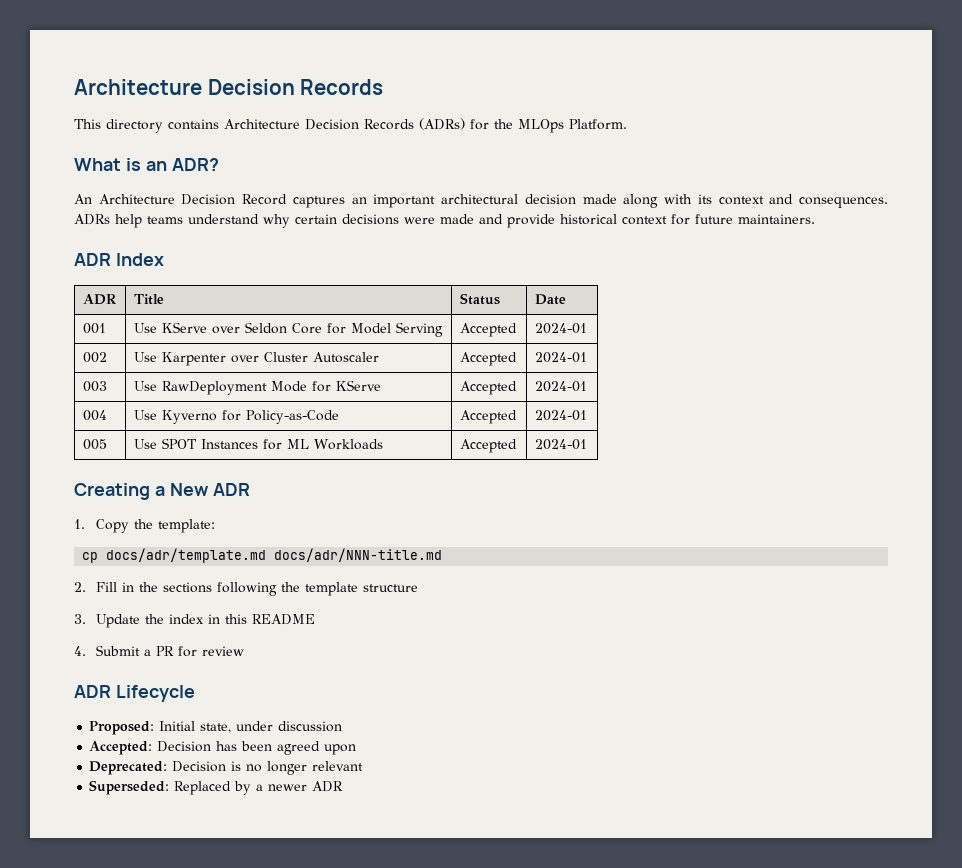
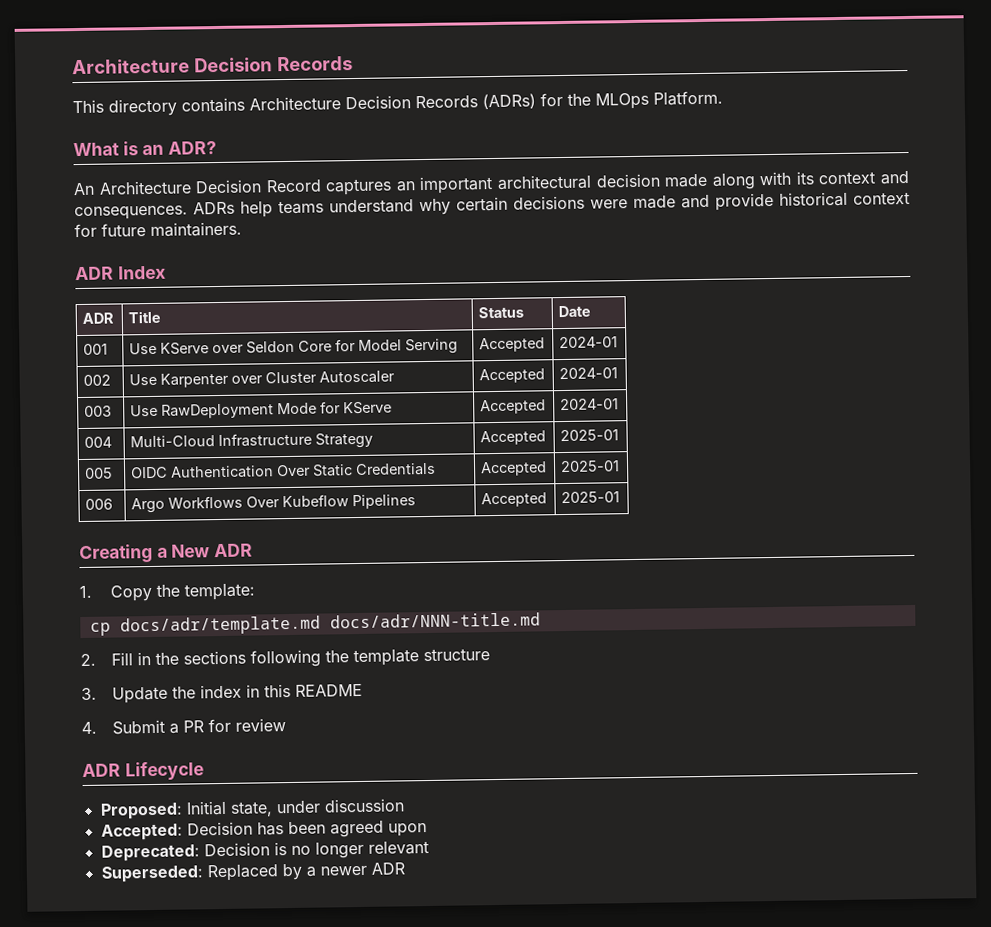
- 004 | Use Kyverno for Policy-as-Code | Accepted | 2024-01
+ 004 | Multi-Cloud Infrastructure Strategy | Accepted | 2025-01
- 005 | Use SPOT Instances for ML Workloads | Accepted | 2024-01
+ 005 | OIDC Authentication Over Static Credentials | Accepted | 2025-01
+ 006 | Argo Workflows Over Kubeflow Pipelines | Accepted | 2025-01

